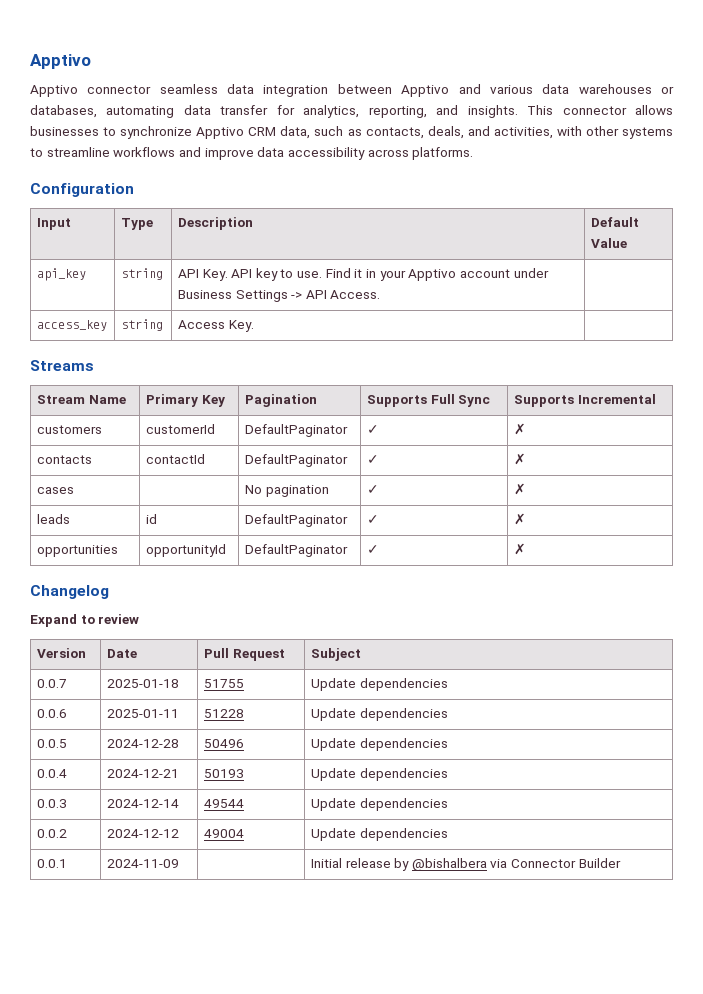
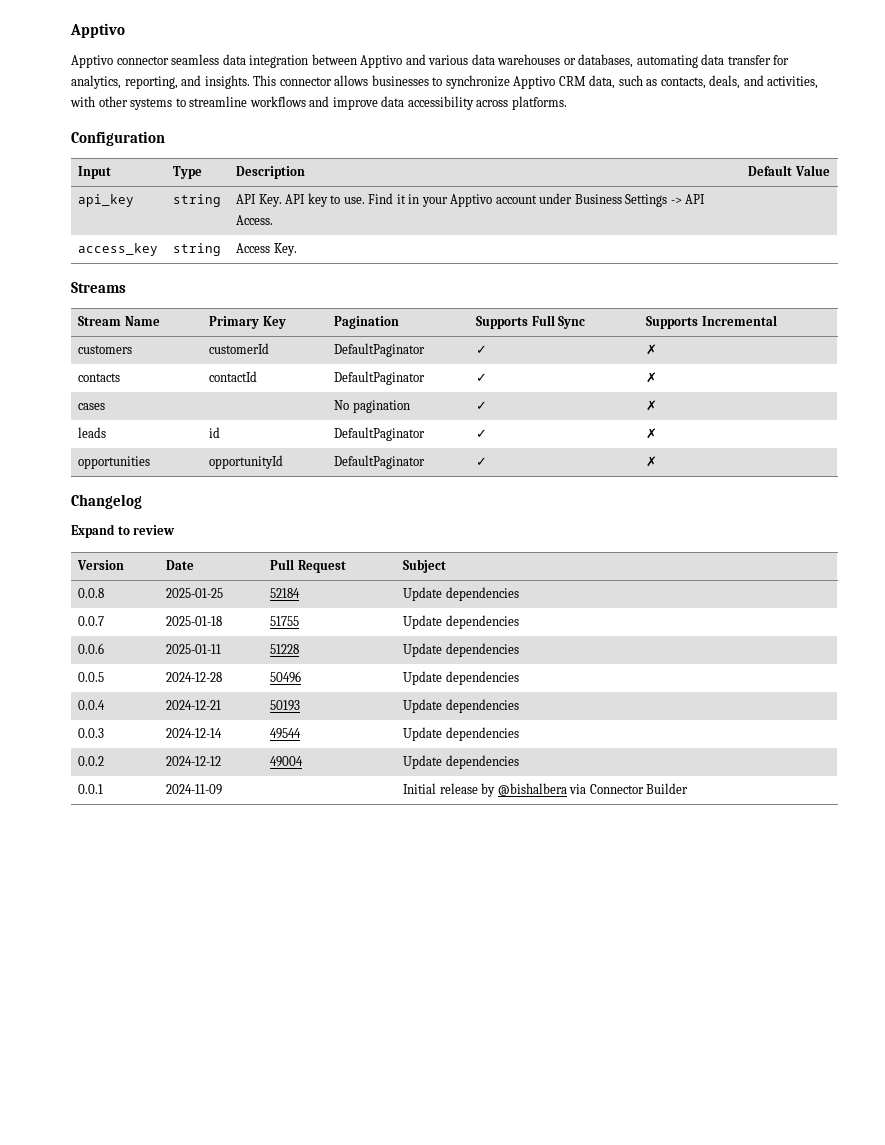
+ 0.0.8 | 2025-01-25 | 52184 | Update dependencies

